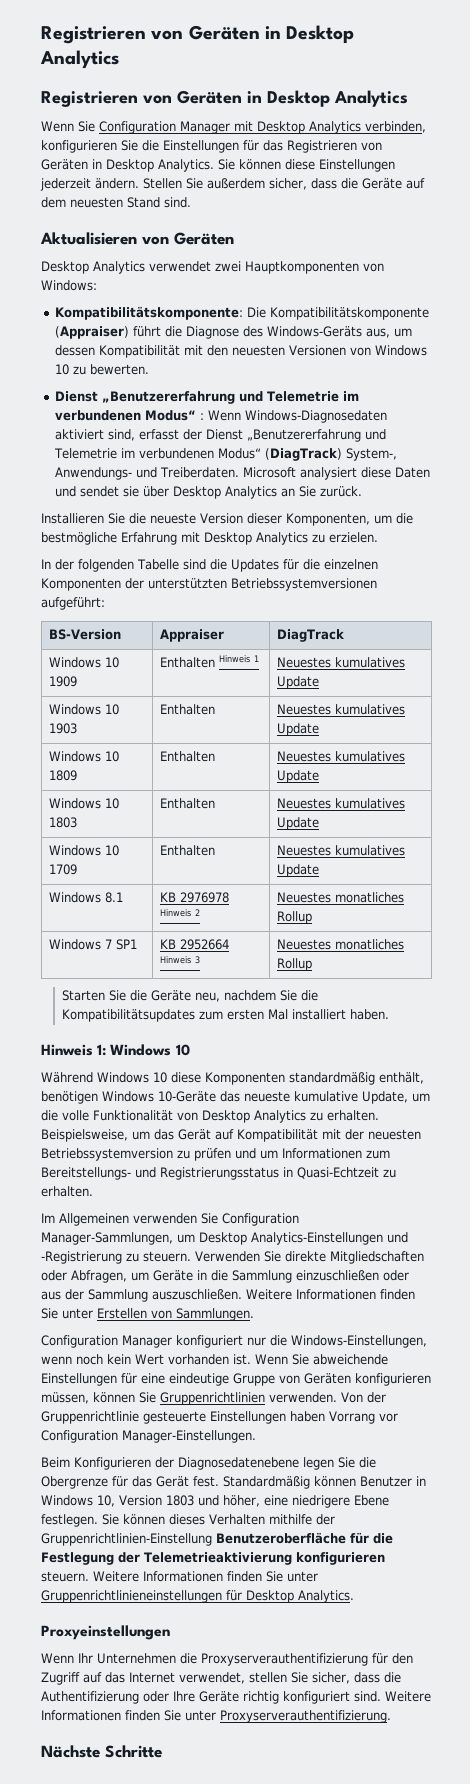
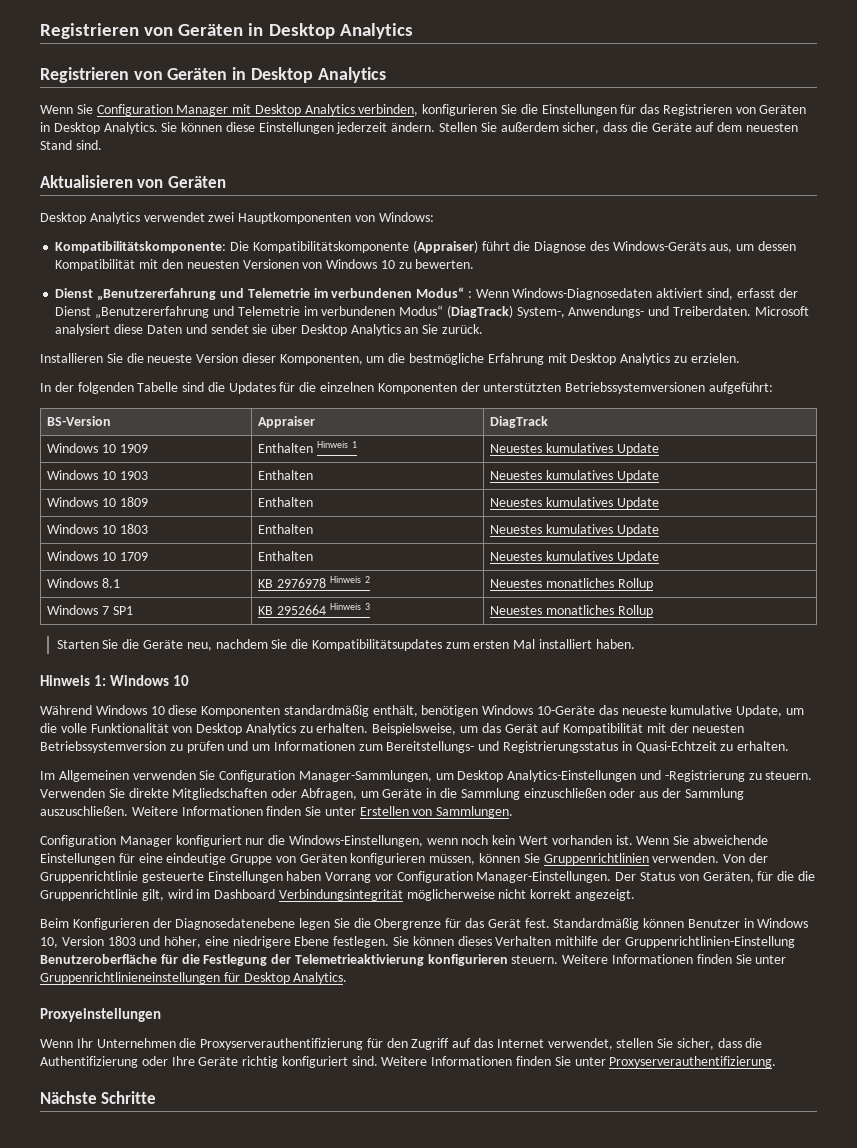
+ Der Status von Geräten, für die die Gruppenrichtlinie gilt, wird im Dashboard Verbindungsintegrität möglicherweise nicht korrekt angezeigt.

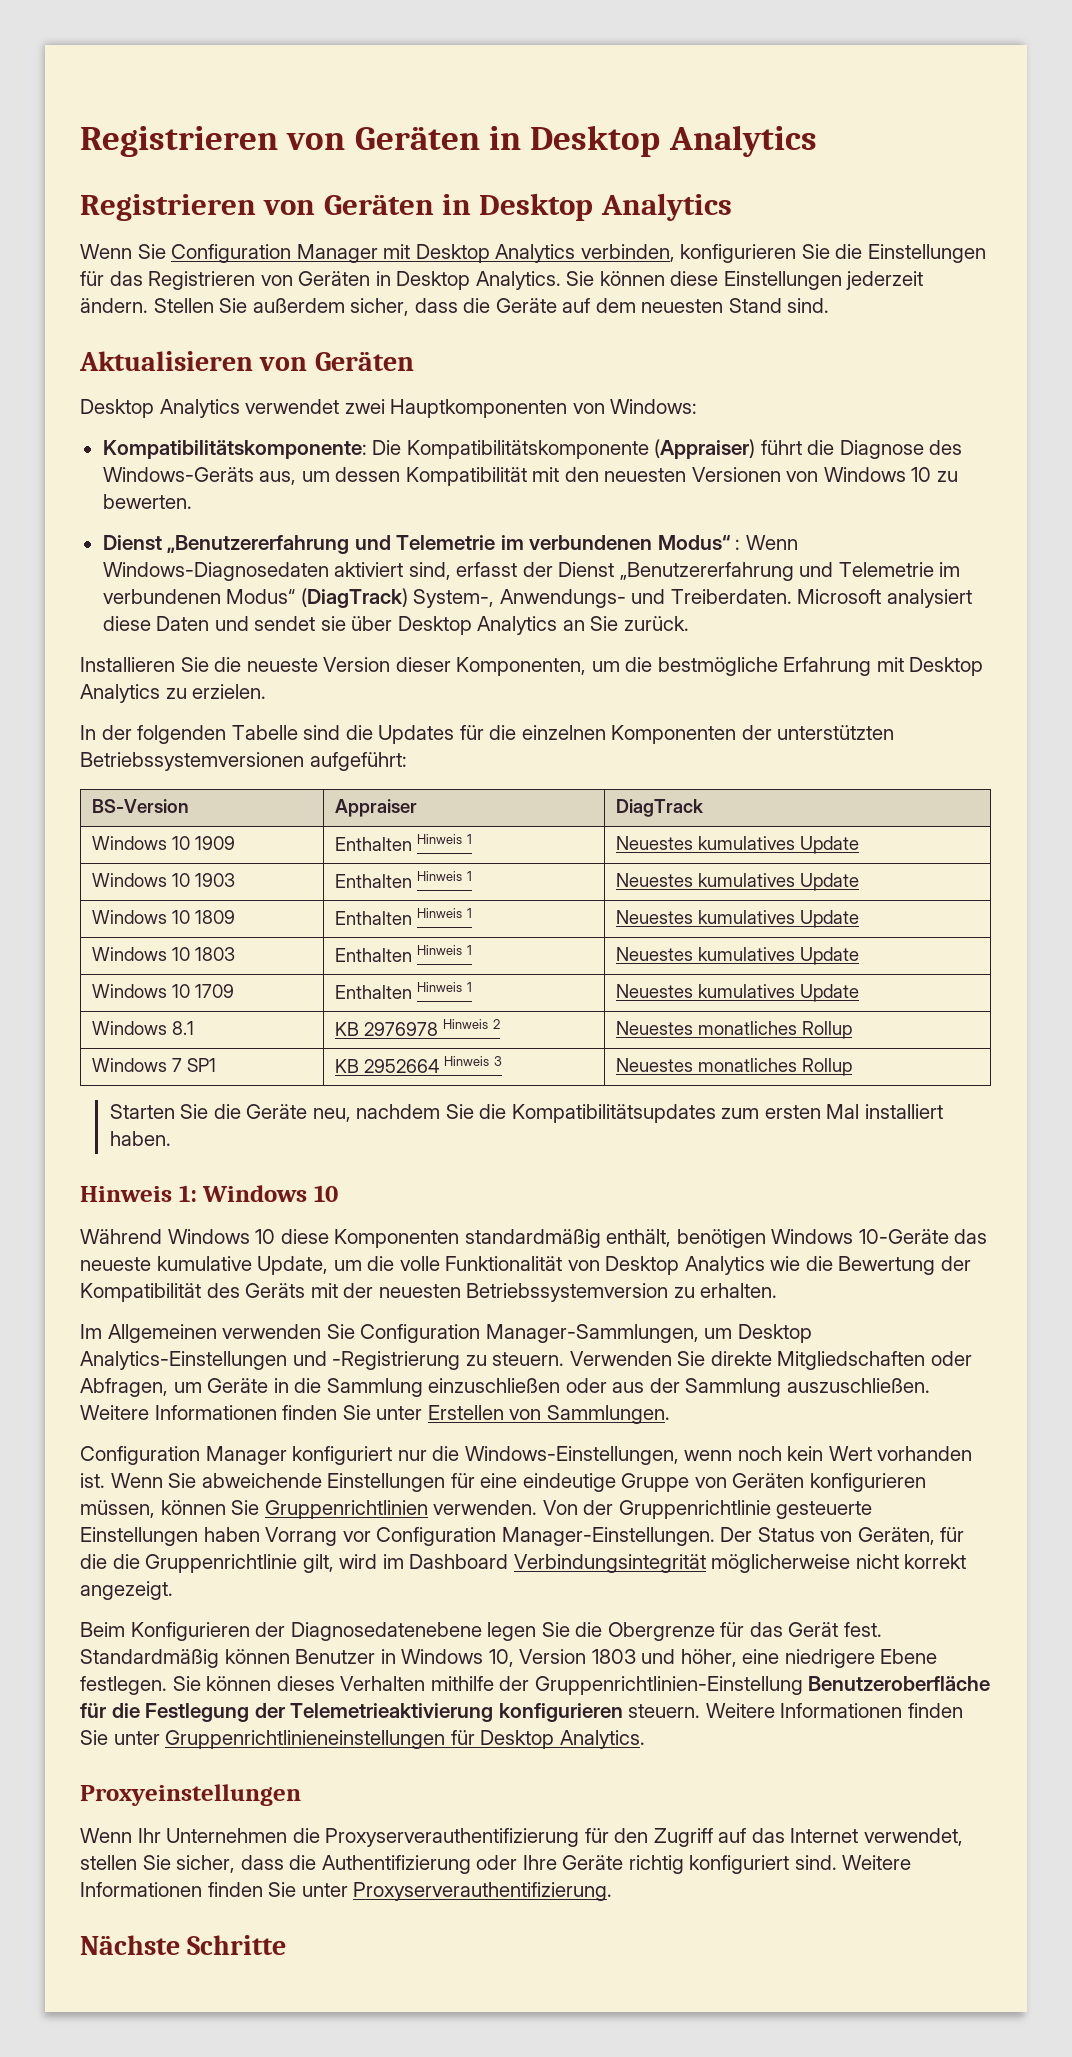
- Windows 10 1903 | Enthalten | Neuestes kumulatives Update
+ Windows 10 1903 | Enthalten Hinweis 1 | Neuestes kumulatives Update
- Windows 10 1809 | Enthalten | Neuestes kumulatives Update
+ Windows 10 1809 | Enthalten Hinweis 1 | Neuestes kumulatives Update
- Windows 10 1803 | Enthalten | Neuestes kumulatives Update
+ Windows 10 1803 | Enthalten Hinweis 1 | Neuestes kumulatives Update
- Windows 10 1709 | Enthalten | Neuestes kumulatives Update
+ Windows 10 1709 | Enthalten Hinweis 1 | Neuestes kumulatives Update
- Während Windows 10 diese Komponenten standardmäßig enthält, benötigen Windows 10-Geräte das neueste kumulative Update, um die volle Funktionalität von Desktop Analytics zu erhalten. Beispielsweise, um das Gerät auf Kompatibilität mit der neuesten Betriebssystemversion zu prüfen und um Informationen zum Bereitstellungs- und Registrierungsstatus in Quasi-Echtzeit zu erhalten.
+ Während Windows 10 diese Komponenten standardmäßig enthält, benötigen Windows 10-Geräte das neueste kumulative Update, um die volle Funktionalität von Desktop Analytics wie die Bewertung der Kompatibilität des Geräts mit der neuesten Betriebssystemversion zu erhalten.

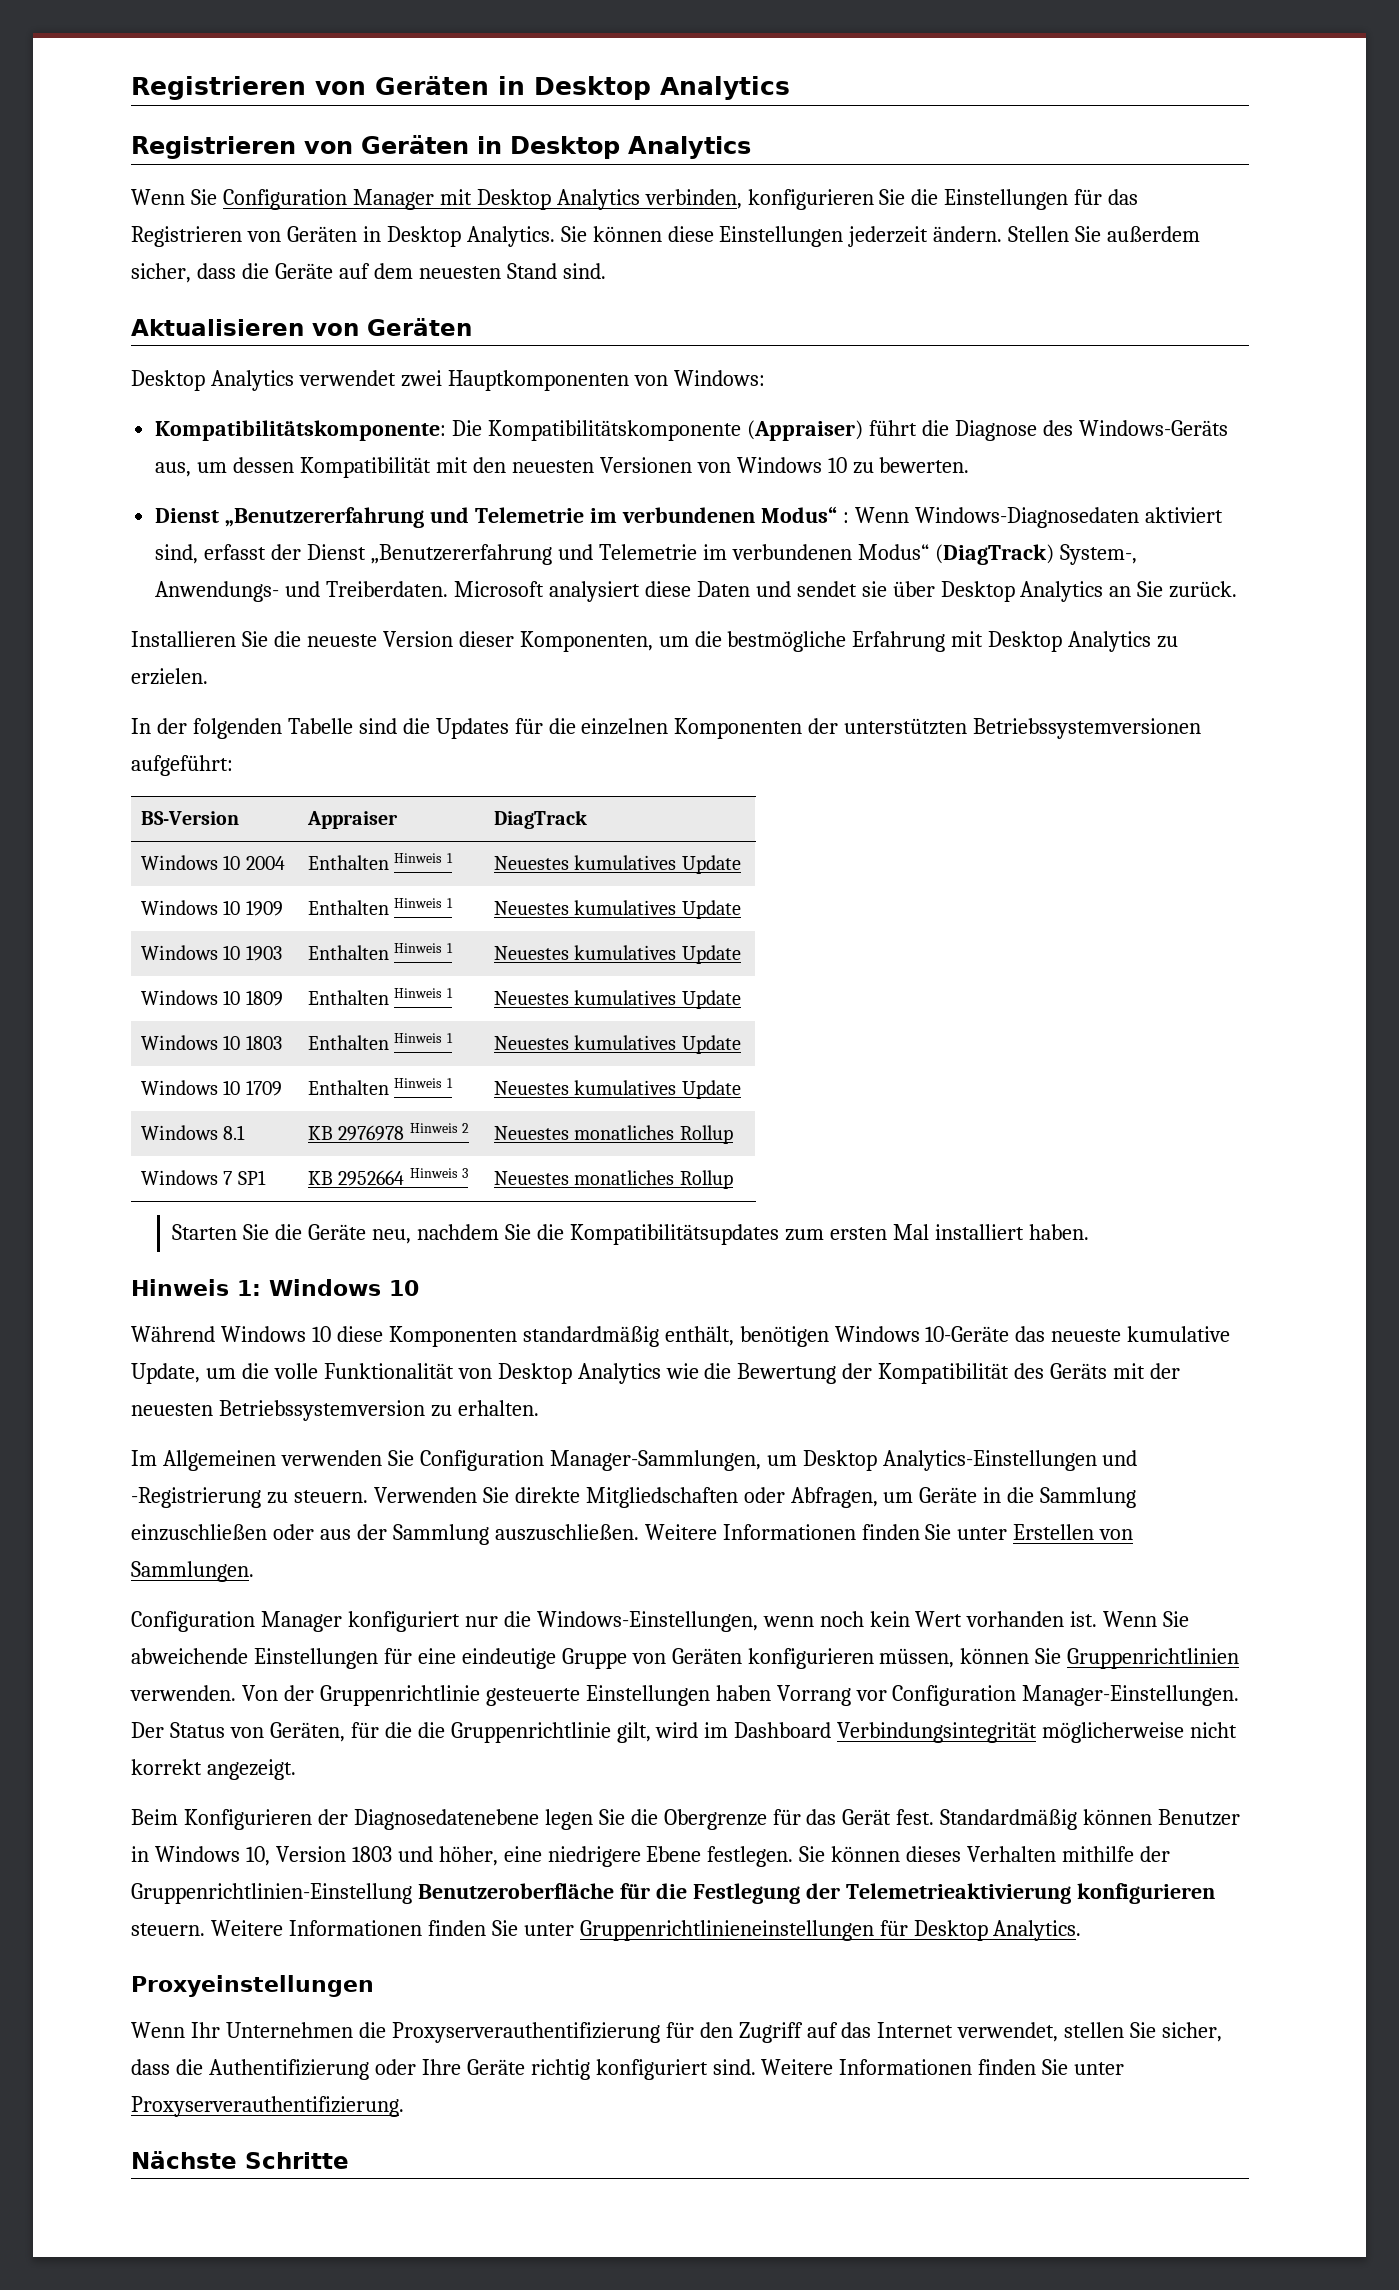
+ Windows 10 2004 | Enthalten Hinweis 1 | Neuestes kumulatives Update

